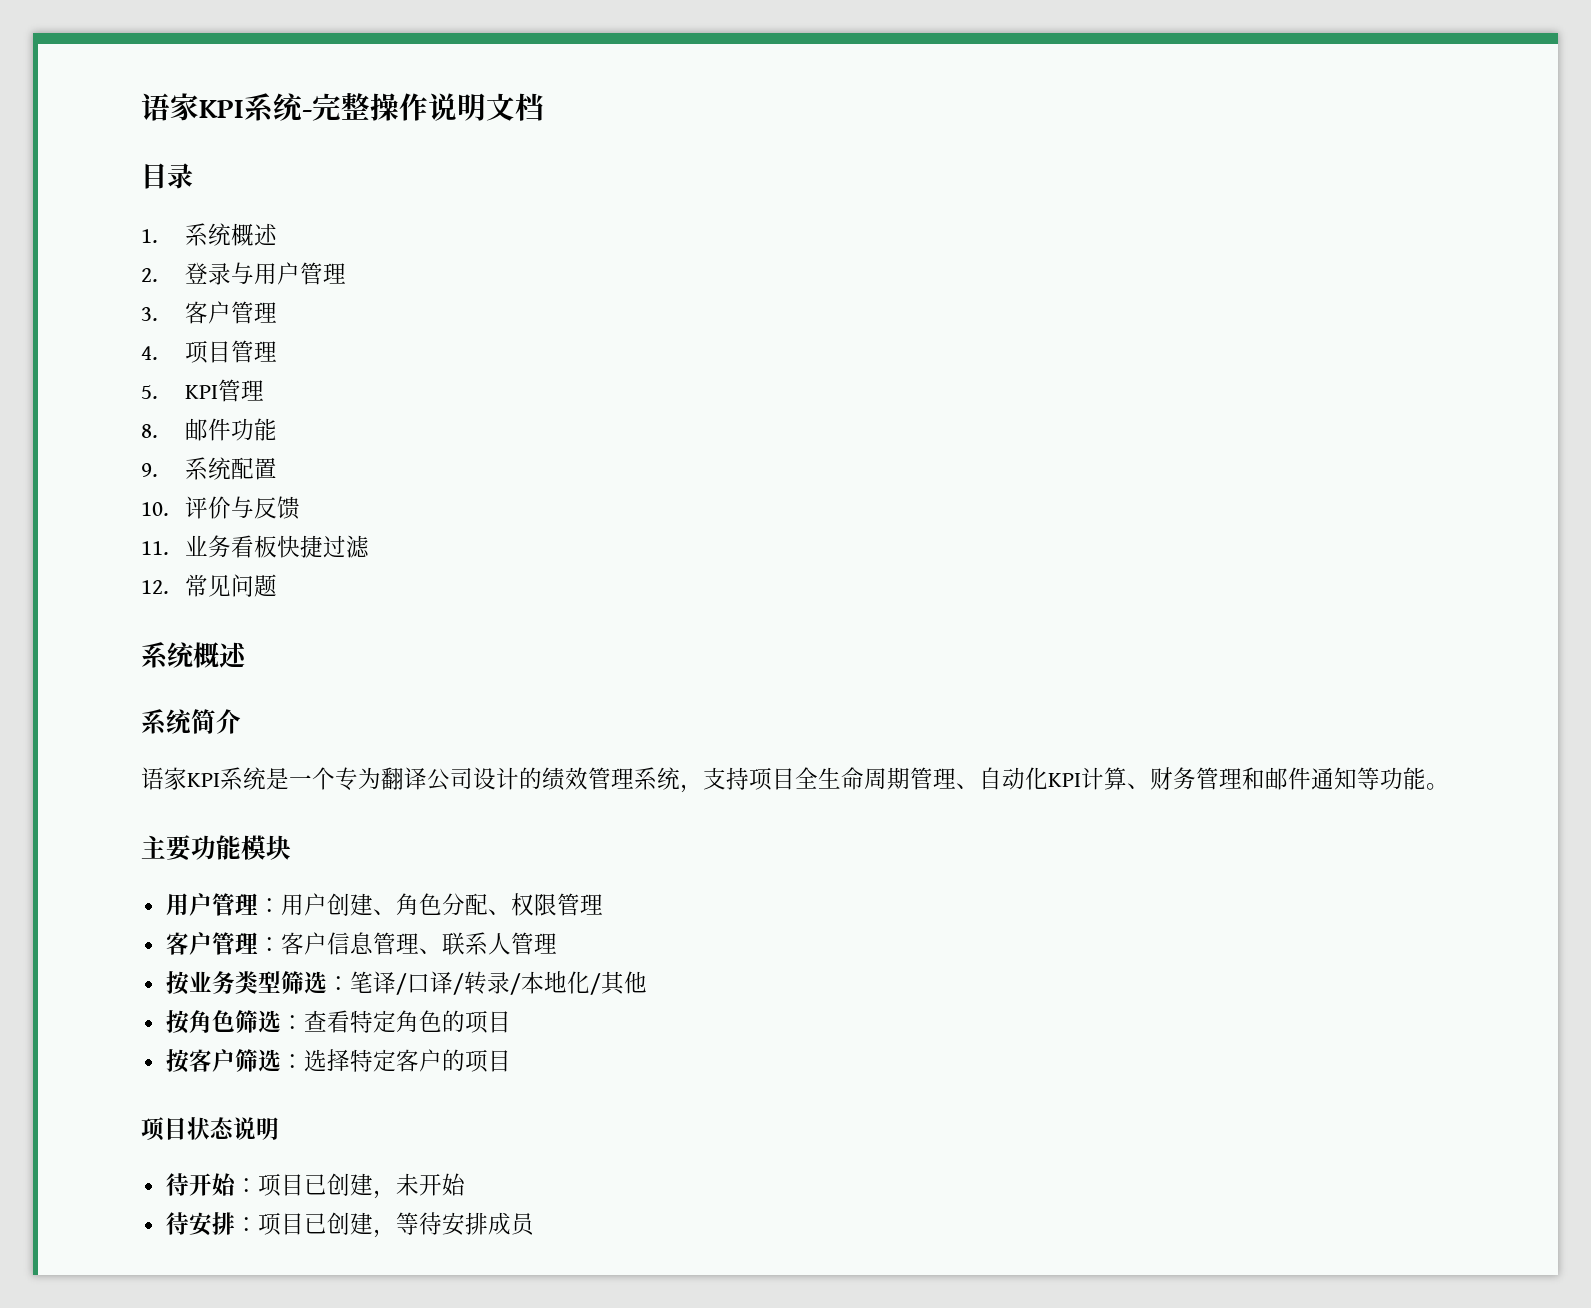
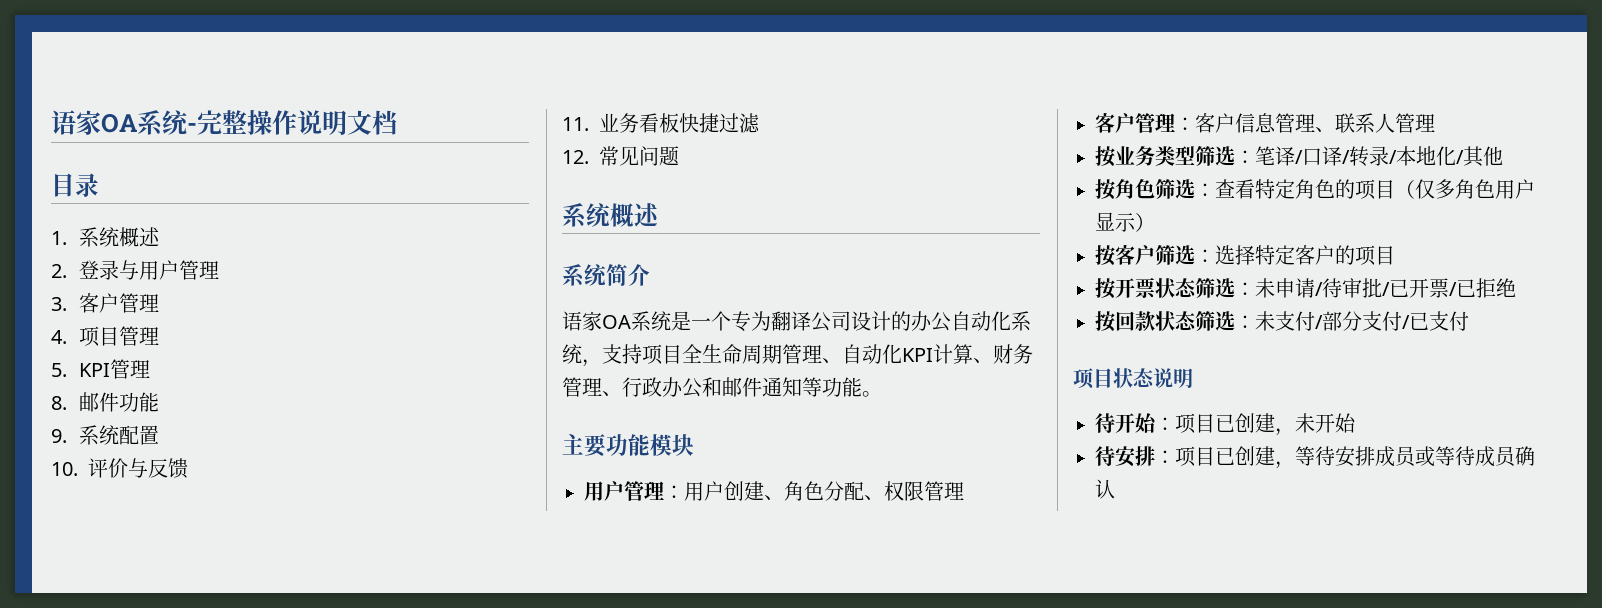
- 语家KPI系统-完整操作说明文档
+ 语家OA系统-完整操作说明文档
- 语家KPI系统是一个专为翻译公司设计的绩效管理系统，支持项目全生命周期管理、自动化KPI计算、财务管理和邮件通知等功能。
+ 语家OA系统是一个专为翻译公司设计的办公自动化系统，支持项目全生命周期管理、自动化KPI计算、财务管理、行政办公和邮件通知等功能。
- 按角色筛选：查看特定角色的项目
+ 按角色筛选：查看特定角色的项目（仅多角色用户显示）
+ 按开票状态筛选：未申请/待审批/已开票/已拒绝
+ 按回款状态筛选：未支付/部分支付/已支付
- 待安排：项目已创建，等待安排成员
+ 待安排：项目已创建，等待安排成员或等待成员确认

